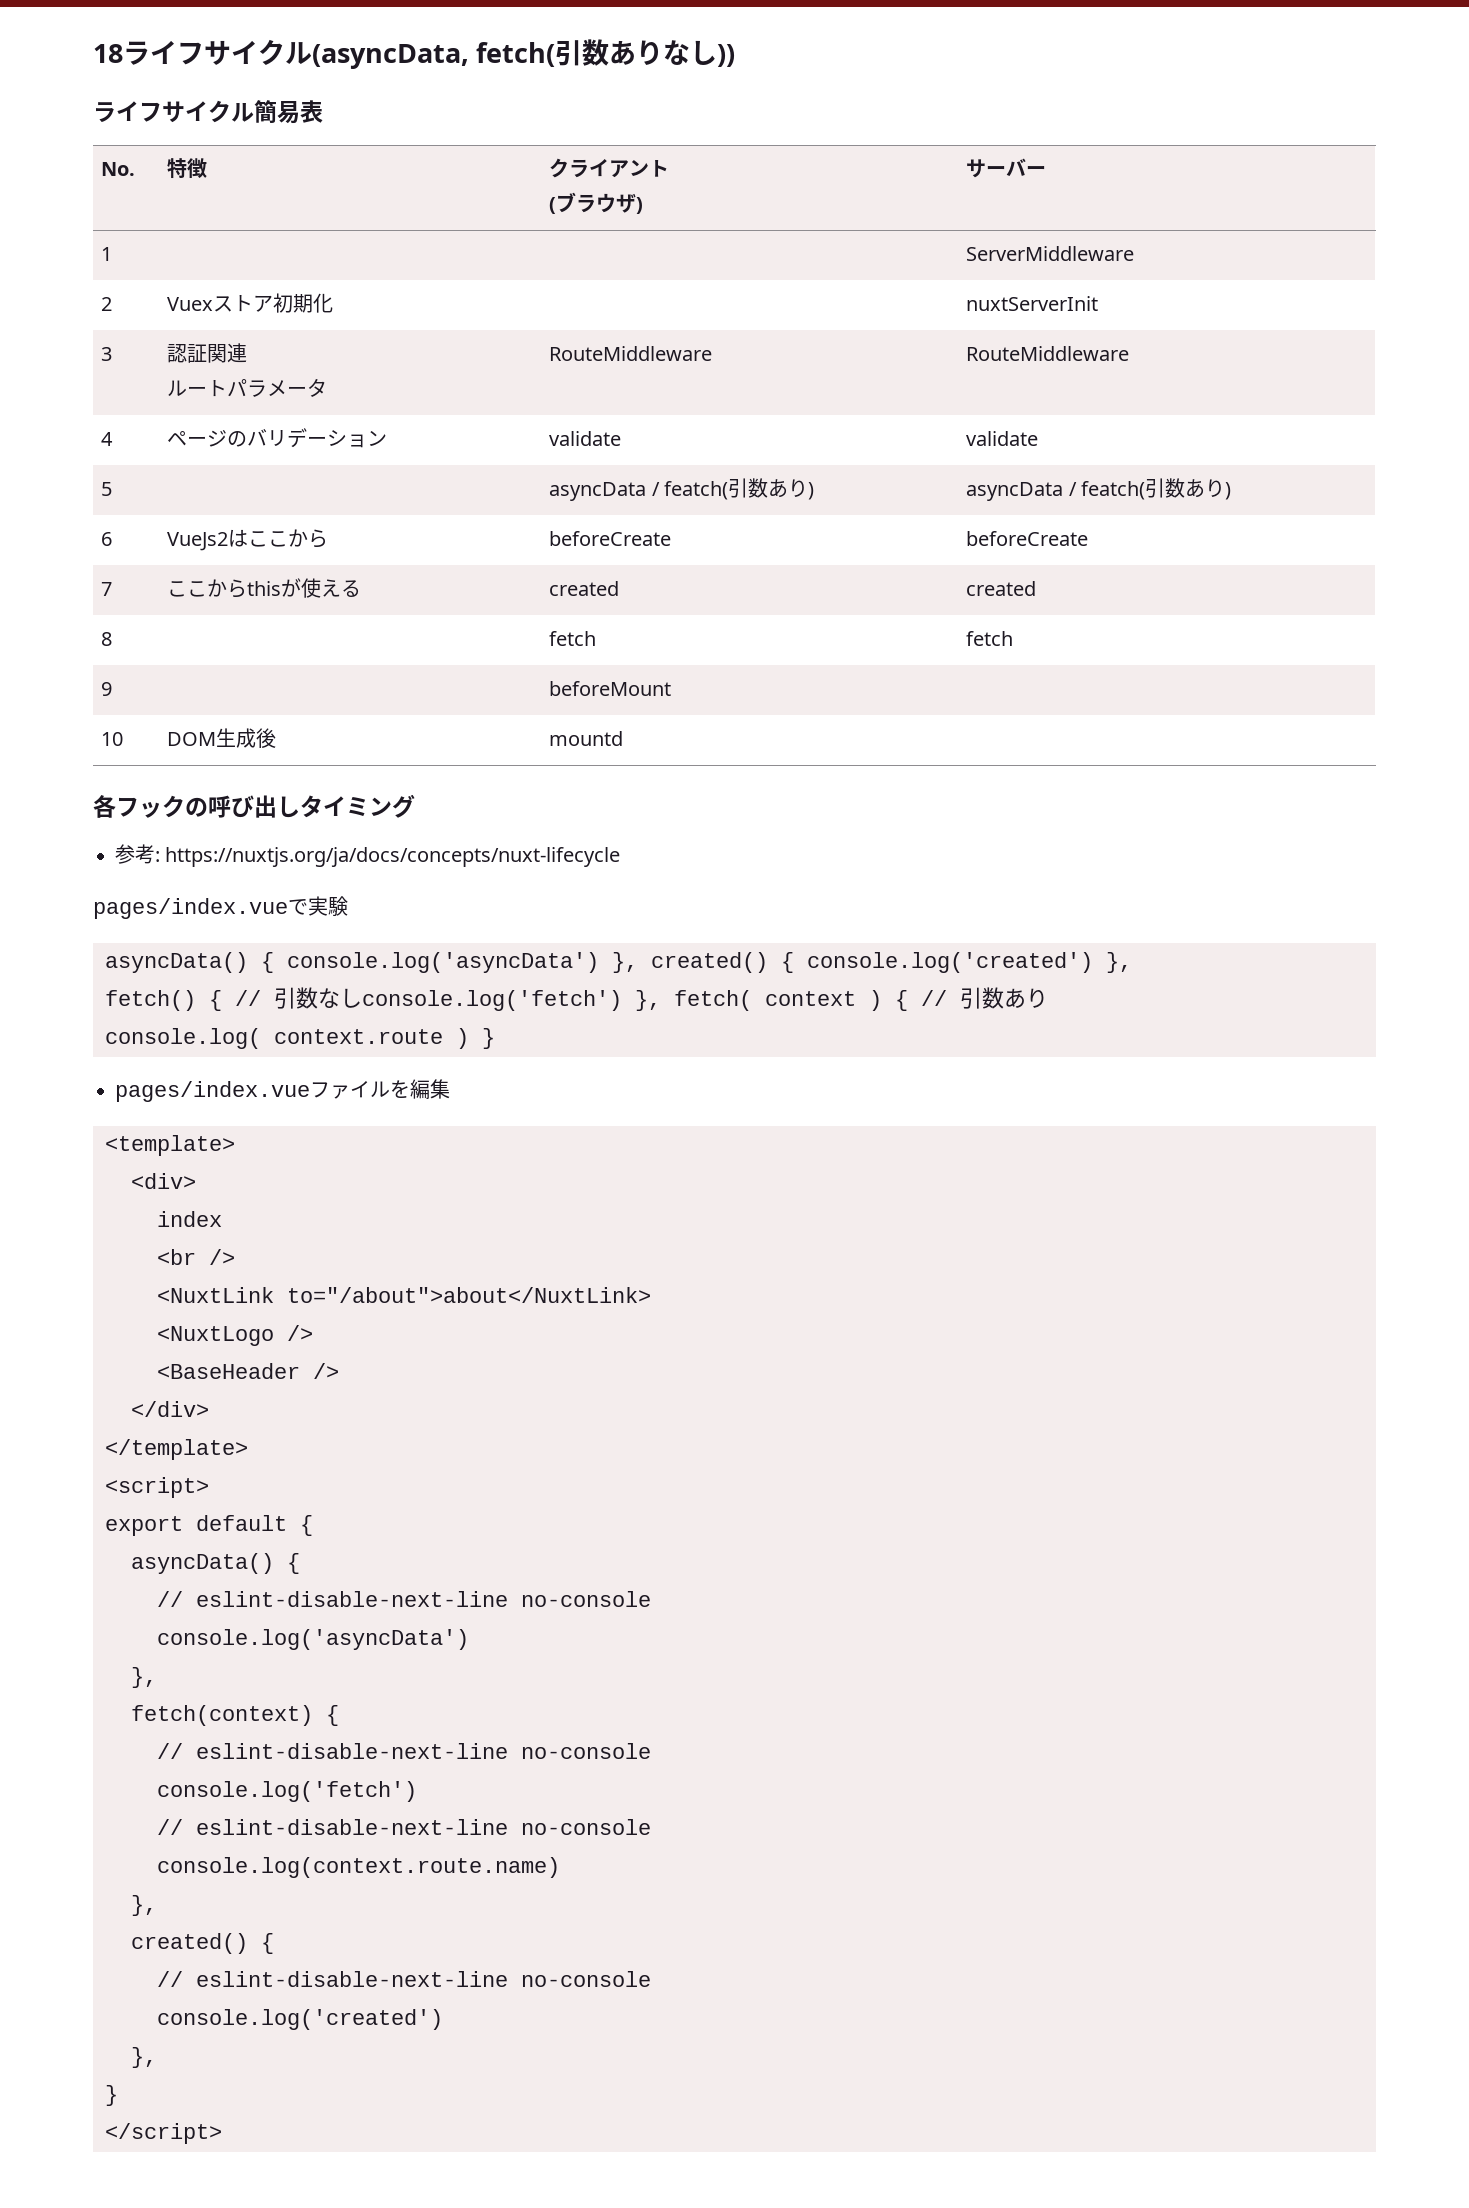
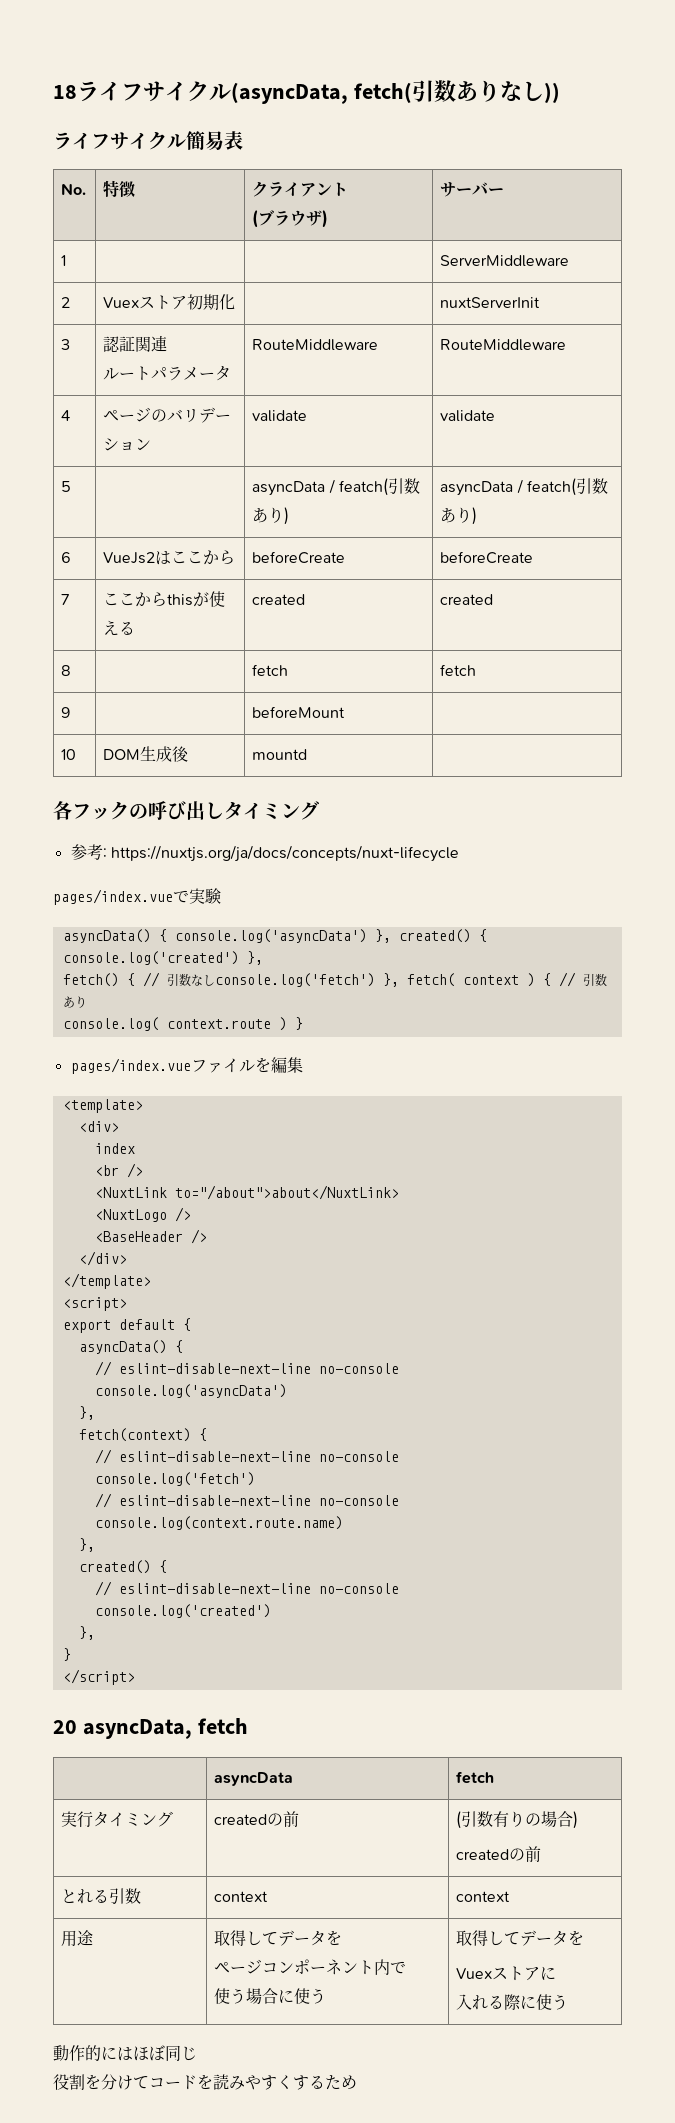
+ 20 asyncData, fetch
+ | asyncData | fetch
+ 実行タイミング | createdの前 | (引数有りの場合)
+ createdの前
+ とれる引数 | context | context
+ 用途 | 取得してデータを
+ ページコンポーネント内で
+ 使う場合に使う | 取得してデータを
+ Vuexストアに
+ 入れる際に使う
+ 動作的にはほぼ同じ
+ 役割を分けてコードを読みやすくするため

